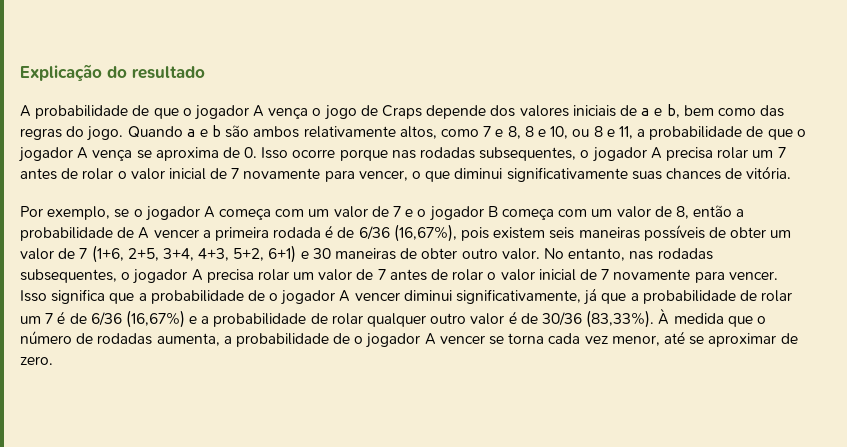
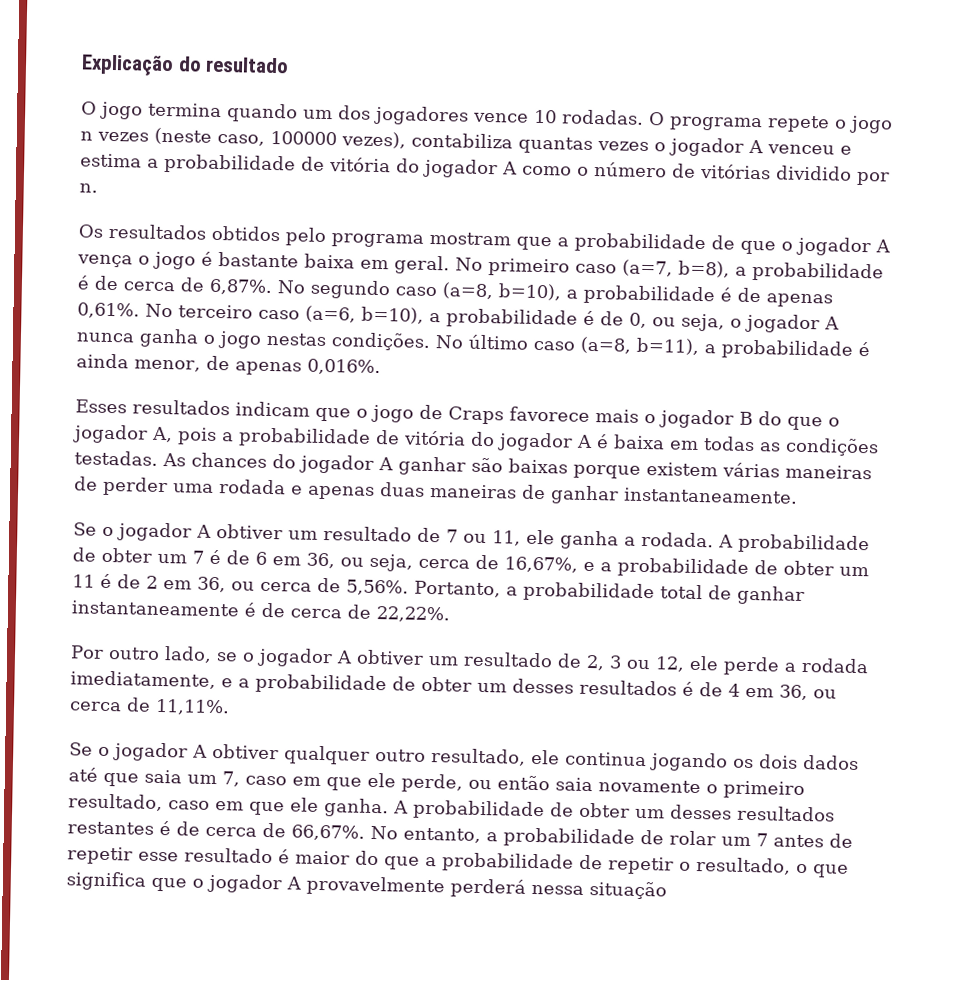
- A probabilidade de que o jogador A vença o jogo de Craps depende dos valores iniciais de a e b, bem como das regras do jogo. Quando a e b são ambos relativamente altos, como 7 e 8, 8 e 10, ou 8 e 11, a probabilidade de que o jogador A vença se aproxima de 0. Isso ocorre porque nas rodadas subsequentes, o jogador A precisa rolar um 7 antes de rolar o valor inicial de 7 novamente para vencer, o que diminui significativamente suas chances de vitória.
+ O jogo termina quando um dos jogadores vence 10 rodadas. O programa repete o jogo n vezes (neste caso, 100000 vezes), contabiliza quantas vezes o jogador A venceu e estima a probabilidade de vitória do jogador A como o número de vitórias dividido por n.
+ Os resultados obtidos pelo programa mostram que a probabilidade de que o jogador A vença o jogo é bastante baixa em geral. No primeiro caso (a=7, b=8), a probabilidade é de cerca de 6,87%. No segundo caso (a=8, b=10), a probabilidade é de apenas 0,61%. No terceiro caso (a=6, b=10), a probabilidade é de 0, ou seja, o jogador A nunca ganha o jogo nestas condições. No último caso (a=8, b=11), a probabilidade é ainda menor, de apenas 0,016%.
+ Esses resultados indicam que o jogo de Craps favorece mais o jogador B do que o jogador A, pois a probabilidade de vitória do jogador A é baixa em todas as condições testadas. As chances do jogador A ganhar são baixas porque existem várias maneiras de perder uma rodada e apenas duas maneiras de ganhar instantaneamente.
+ Se o jogador A obtiver um resultado de 7 ou 11, ele ganha a rodada. A probabilidade de obter um 7 é de 6 em 36, ou seja, cerca de 16,67%, e a probabilidade de obter um 11 é de 2 em 36, ou cerca de 5,56%. Portanto, a probabilidade total de ganhar instantaneamente é de cerca de 22,22%.
- Por exemplo, se o jogador A começa com um valor de 7 e o jogador B começa com um valor de 8, então a probabilidade de A vencer a primeira rodada é de 6/36 (16,67%), pois existem seis maneiras possíveis de obter um valor de 7 (1+6, 2+5, 3+4, 4+3, 5+2, 6+1) e 30 maneiras de obter outro valor. No entanto, nas rodadas subsequentes, o jogador A precisa rolar um valor de 7 antes de rolar o valor inicial de 7 novamente para vencer. Isso significa que a probabilidade de o jogador A vencer diminui significativamente, já que a probabilidade de rolar um 7 é de 6/36 (16,67%) e a probabilidade de rolar qualquer outro valor é de 30/36 (83,33%). À medida que o número de rodadas aumenta, a probabilidade de o jogador A vencer se torna cada vez menor, até se aproximar de zero.
+ Por outro lado, se o jogador A obtiver um resultado de 2, 3 ou 12, ele perde a rodada imediatamente, e a probabilidade de obter um desses resultados é de 4 em 36, ou cerca de 11,11%.
+ Se o jogador A obtiver qualquer outro resultado, ele continua jogando os dois dados até que saia um 7, caso em que ele perde, ou então saia novamente o primeiro resultado, caso em que ele ganha. A probabilidade de obter um desses resultados restantes é de cerca de 66,67%. No entanto, a probabilidade de rolar um 7 antes de repetir esse resultado é maior do que a probabilidade de repetir o resultado, o que significa que o jogador A provavelmente perderá nessa situação

